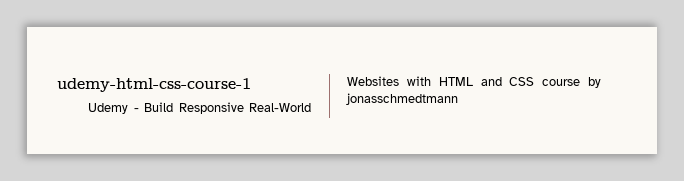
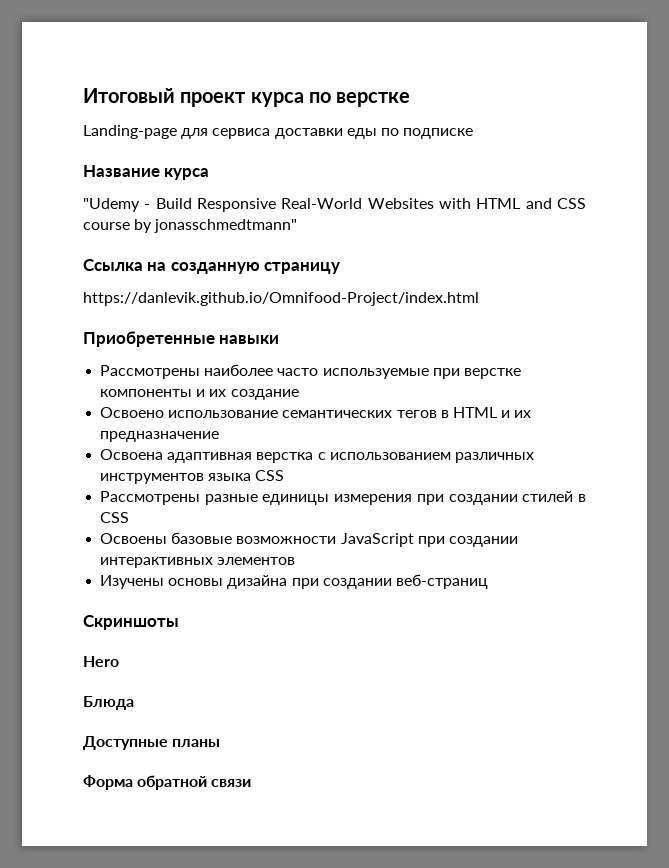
- udemy-html-css-course-1
- Udemy - Build Responsive Real-World Websites with HTML and CSS course by jonasschmedtmann
+ Итоговый проект курса по верстке
+ Landing-page для сервиса доставки еды по подписке
+ Название курса
+ "Udemy - Build Responsive Real-World Websites with HTML and CSS course by jonasschmedtmann"
+ Ссылка на созданную страницу
+ https://danlevik.github.io/Omnifood-Project/index.html
+ Приобретенные навыки
+ Рассмотрены наиболее часто используемые при верстке компоненты и их создание
+ Освоено использование семантических тегов в HTML и их предназначение
+ Освоена адаптивная верстка с использованием различных инструментов языка CSS
+ Рассмотрены разные единицы измерения при создании стилей в CSS
+ Освоены базовые возможности JavaScript при создании интерактивных элементов
+ Изучены основы дизайна при создании веб-страниц
+ Скриншоты
+ Hero
+ Блюда
+ Доступные планы
+ Форма обратной связи

